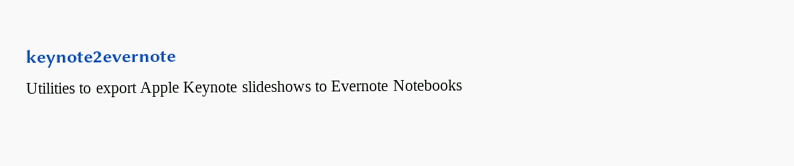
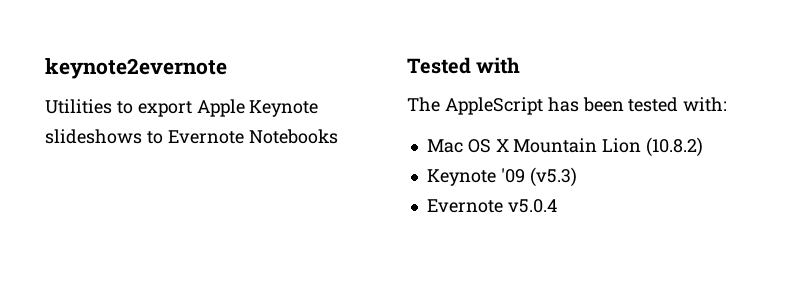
+ Tested with
+ The AppleScript has been tested with:
+ Mac OS X Mountain Lion (10.8.2)
+ Keynote '09 (v5.3)
+ Evernote v5.0.4

